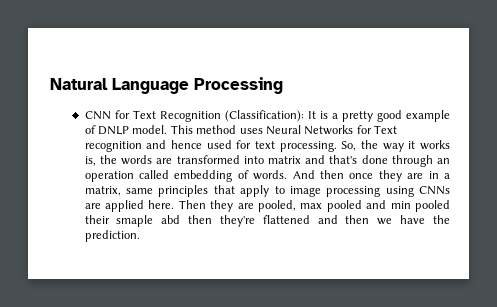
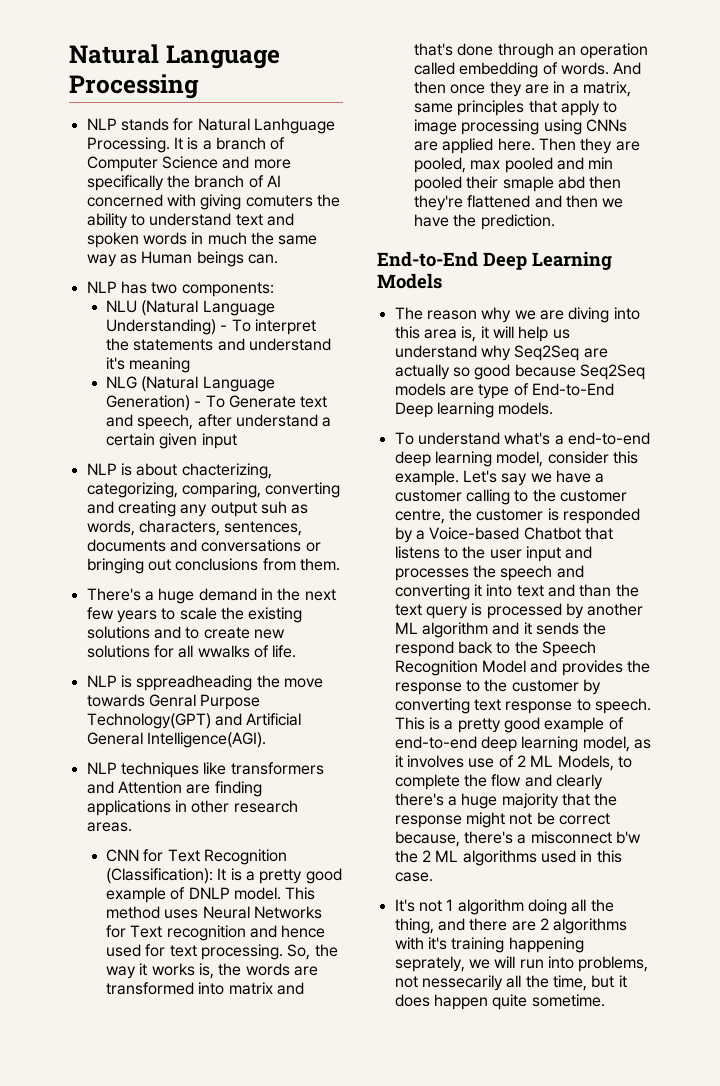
+ NLP stands for Natural Lanhguage Processing. It is a branch of Computer Science and more specifically the branch of AI concerned with giving comuters the ability to understand text and spoken words in much the same way as Human beings can.
+ NLP has two components:
+ NLU (Natural Language Understanding) - To interpret the statements and understand it's meaning
+ NLG (Natural Language Generation) - To Generate text and speech, after understand a certain given input
+ NLP is about chacterizing, categorizing, comparing, converting and creating any output suh as words, characters, sentences, documents and conversations or bringing out conclusions from them.
+ There's a huge demand in the next few years to scale the existing solutions and to create new solutions for all wwalks of life.
+ NLP is sppreadheading the move towards Genral Purpose Technology(GPT) and Artificial General Intelligence(AGI).
+ NLP techniques like transformers and Attention are finding applications in other research areas.
+ End-to-End Deep Learning Models
+ The reason why we are diving into this area is, it will help us understand why Seq2Seq are actually so good because Seq2Seq models are type of End-to-End Deep learning models.
+ To understand what's a end-to-end deep learning model, consider this example. Let's say we have a customer calling to the customer centre, the customer is responded by a Voice-based Chatbot that listens to the user input and processes the speech and converting it into text and than the text query is processed by another ML algorithm and it sends the respond back to the Speech Recognition Model and provides the response to the customer by converting text response to speech. This is a pretty good example of end-to-end deep learning model, as it involves use of 2 ML Models, to complete the flow and clearly there's a huge majority that the response might not be correct because, there's a misconnect b'w the 2 ML algorithms used in this case.
+ It's not 1 algorithm doing all the thing, and there are 2 algorithms with it's training happening seprately, we will run into problems, not nessecarily all the time, but it does happen quite sometime.

